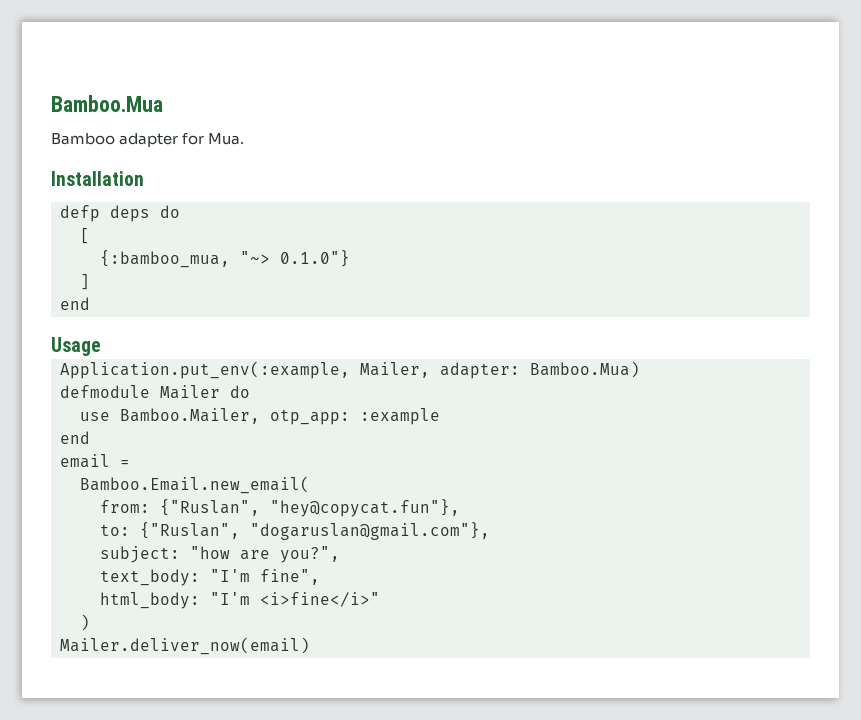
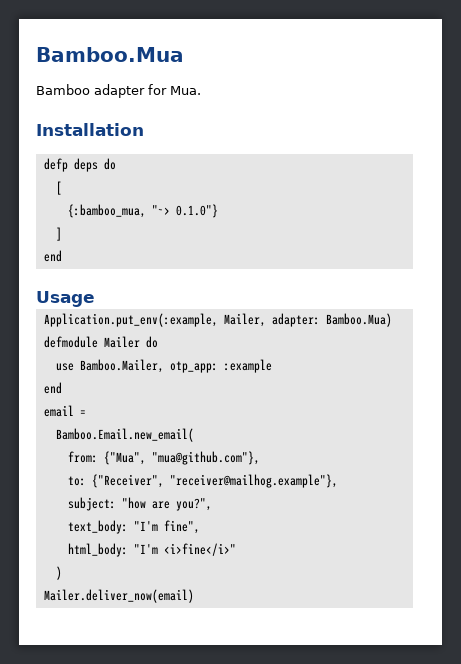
- from: {"Ruslan", "hey@copycat.fun"},
+ from: {"Mua", "mua@github.com"},
- to: {"Ruslan", "dogaruslan@gmail.com"},
+ to: {"Receiver", "receiver@mailhog.example"},

